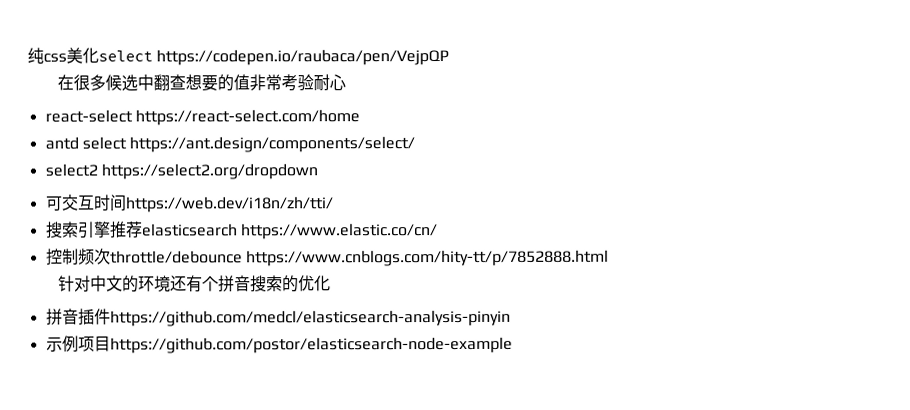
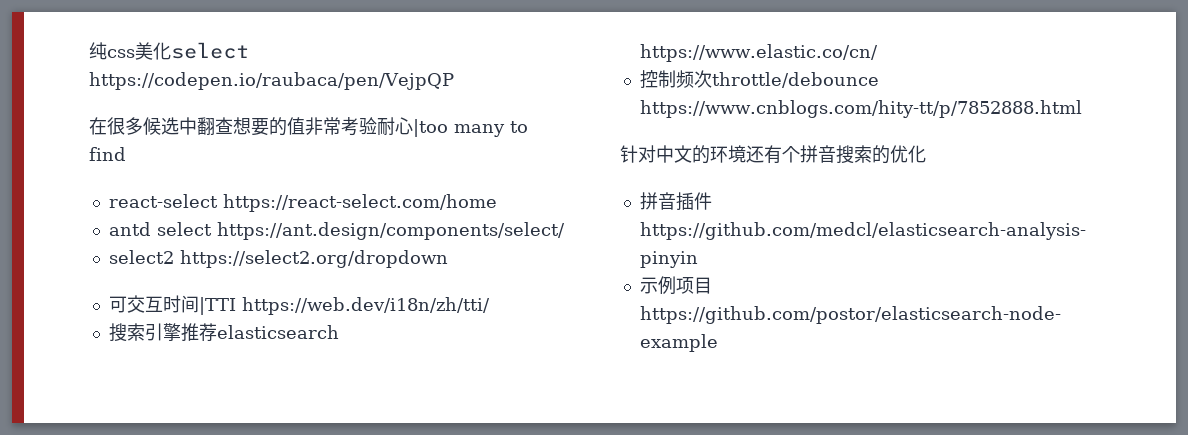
- 在很多候选中翻查想要的值非常考验耐心
+ 在很多候选中翻查想要的值非常考验耐心|too many to find
- 可交互时间https://web.dev/i18n/zh/tti/
+ 可交互时间|TTI https://web.dev/i18n/zh/tti/

